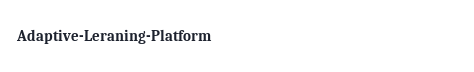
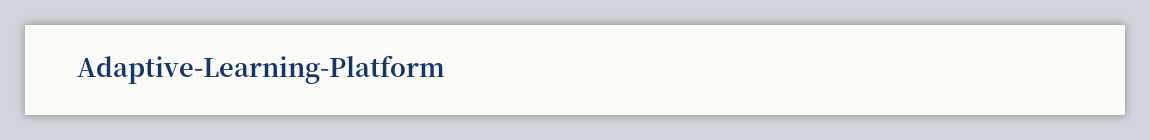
- Adaptive-Leraning-Platform
+ Adaptive-Learning-Platform

